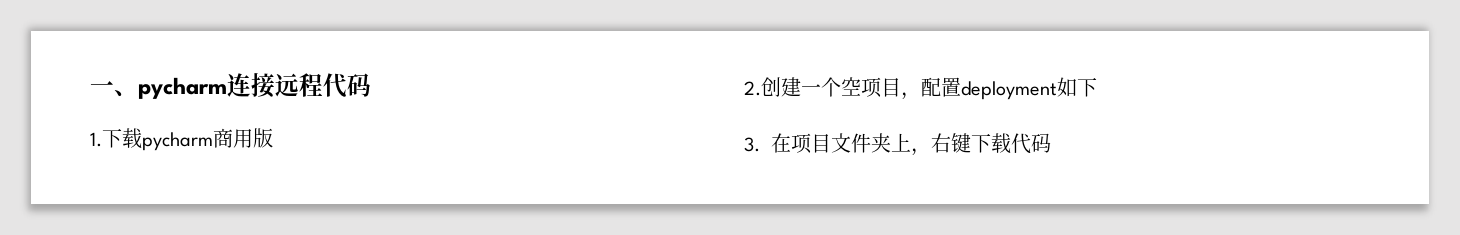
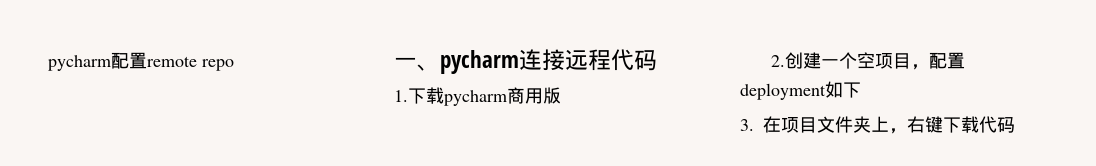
+ pycharm配置remote repo

